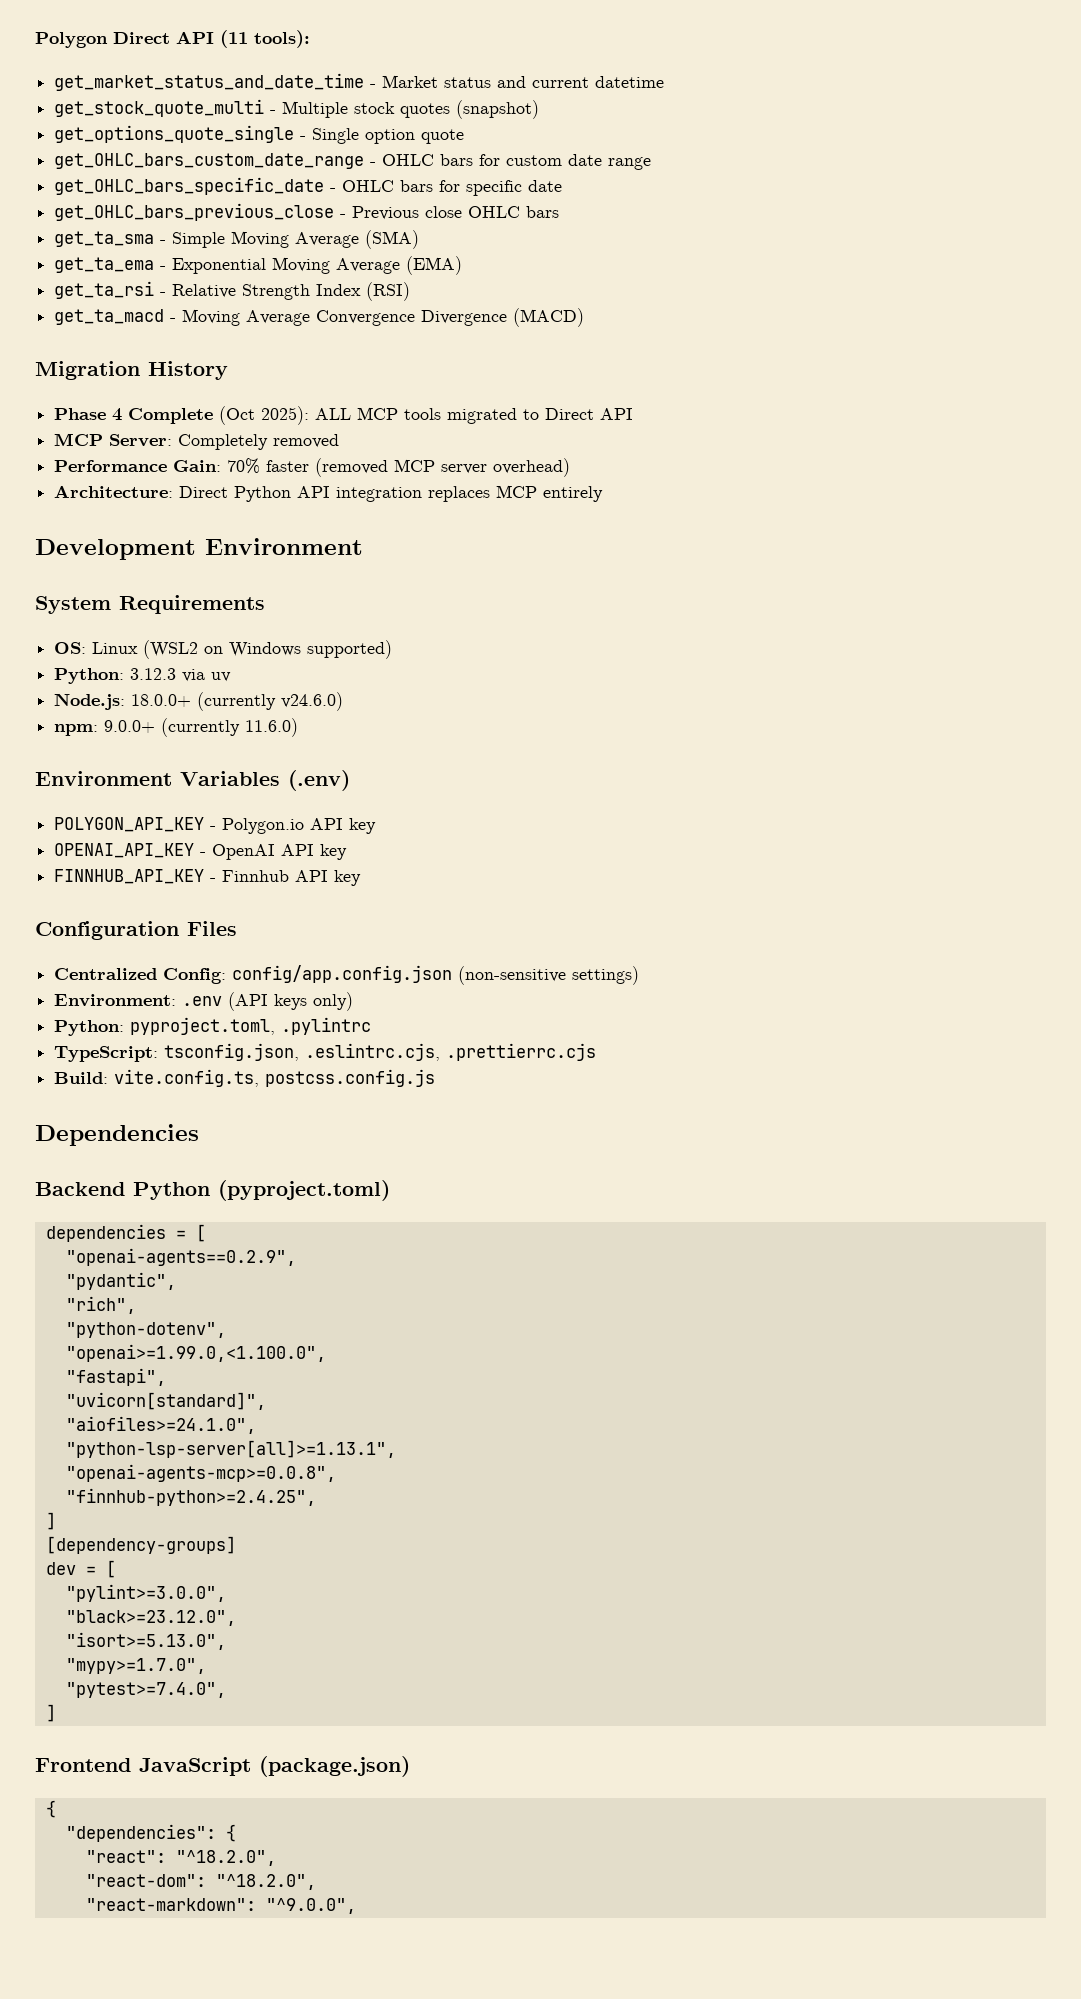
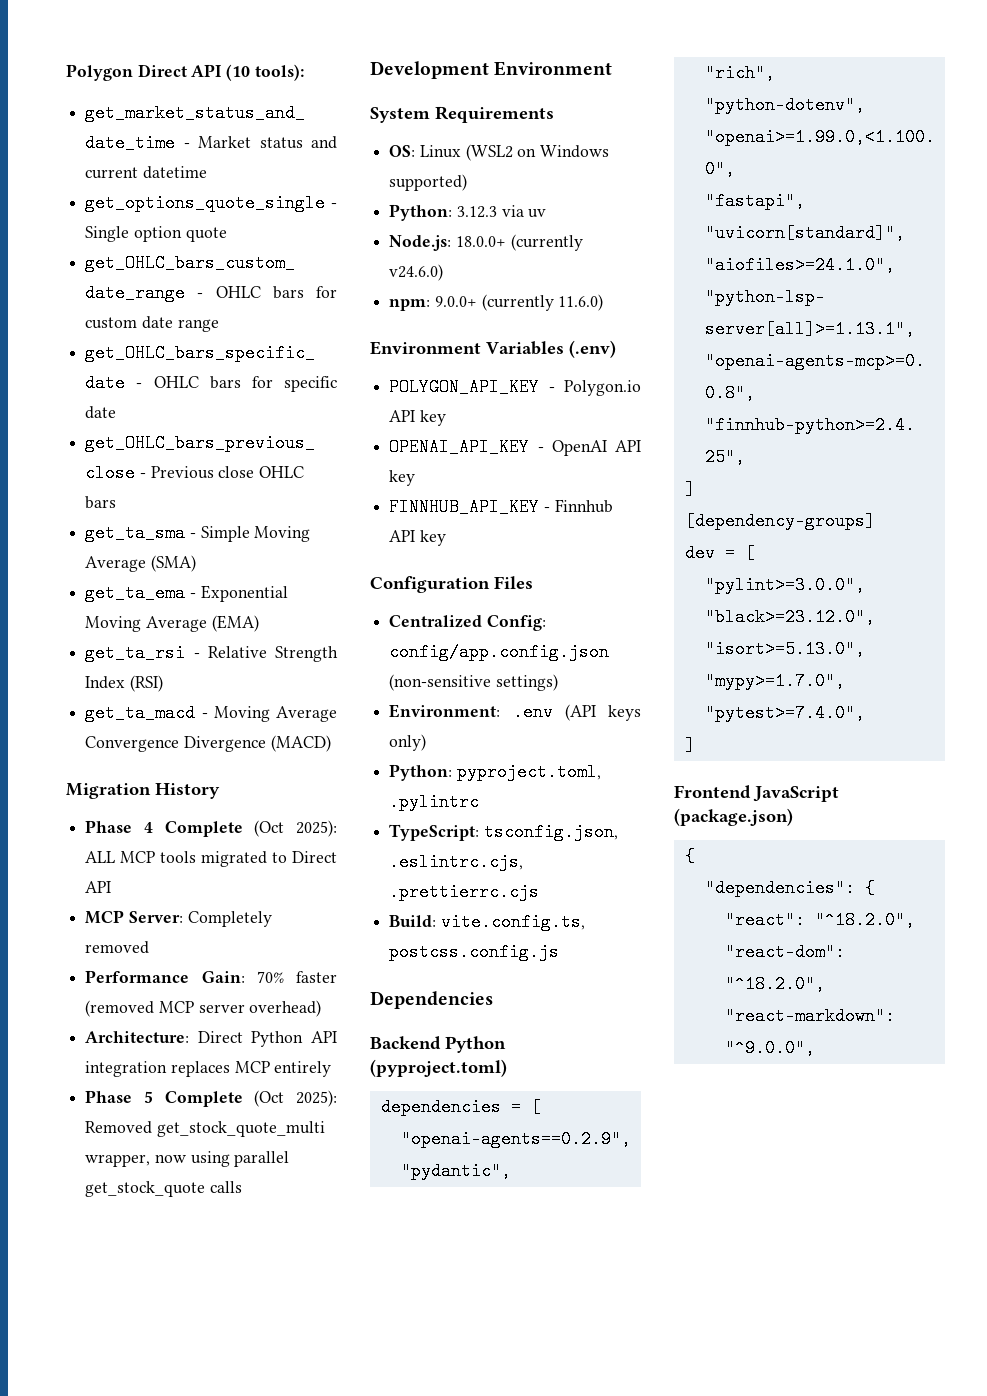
- Polygon Direct API (11 tools):
+ Polygon Direct API (10 tools):
- get_stock_quote_multi - Multiple stock quotes (snapshot)
+ Phase 5 Complete (Oct 2025): Removed get_stock_quote_multi wrapper, now using parallel get_stock_quote calls

